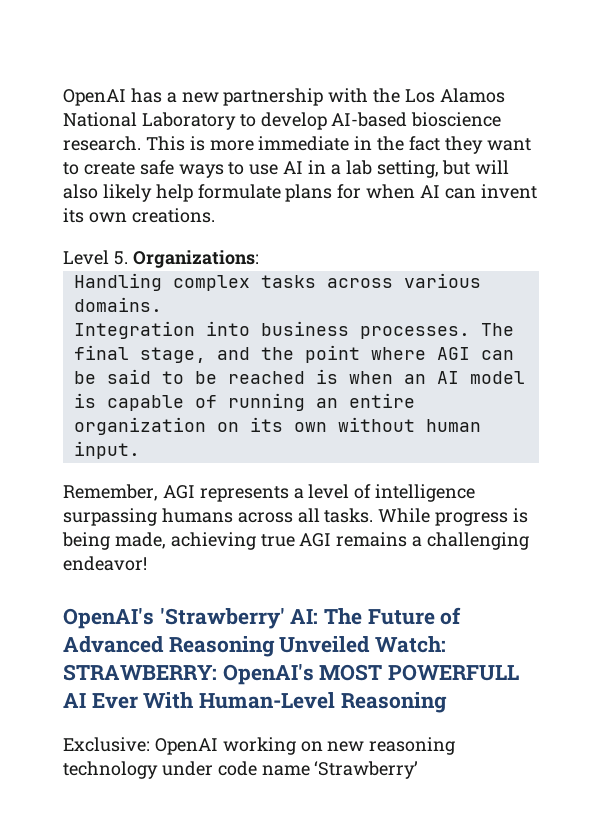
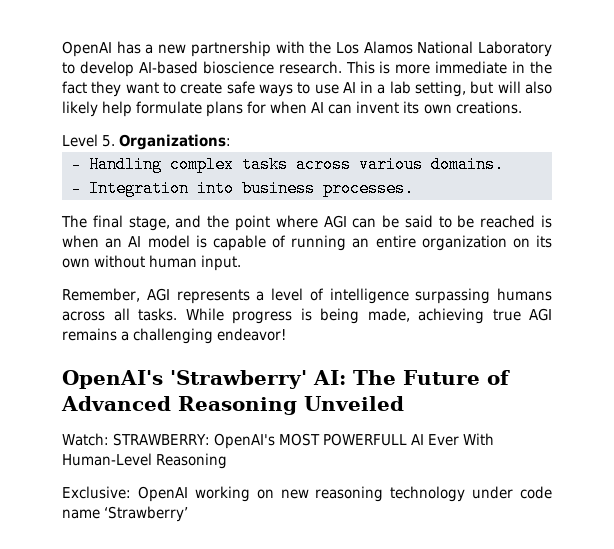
- Handling complex tasks across various domains.
+ - Handling complex tasks across various domains.
- Integration into business processes. The final stage, and the point where AGI can be said to be reached is when an AI model is capable of running an entire organization on its own without human input.
+ - Integration into business processes.
+ The final stage, and the point where AGI can be said to be reached is when an AI model is capable of running an entire organization on its own without human input.
- OpenAI's 'Strawberry' AI: The Future of Advanced Reasoning Unveiled Watch: STRAWBERRY: OpenAI's MOST POWERFULL AI Ever With Human-Level Reasoning
+ OpenAI's 'Strawberry' AI: The Future of Advanced Reasoning Unveiled
+ Watch: STRAWBERRY: OpenAI's MOST POWERFULL AI Ever With Human-Level Reasoning

